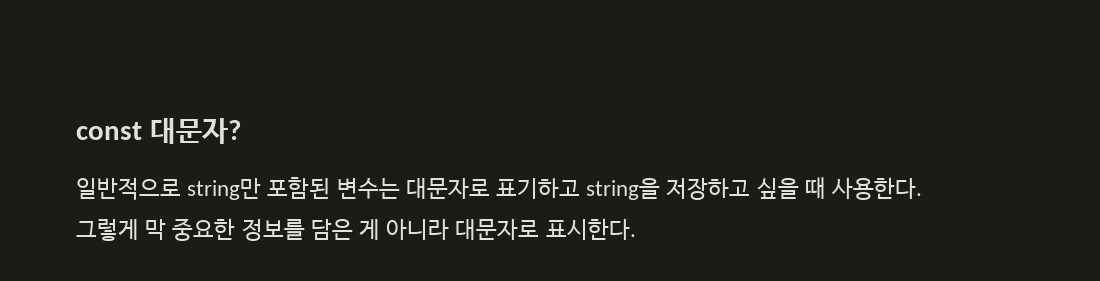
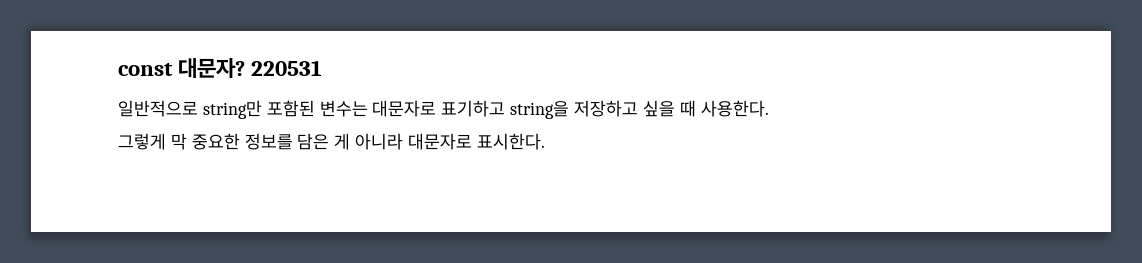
+ 220531

